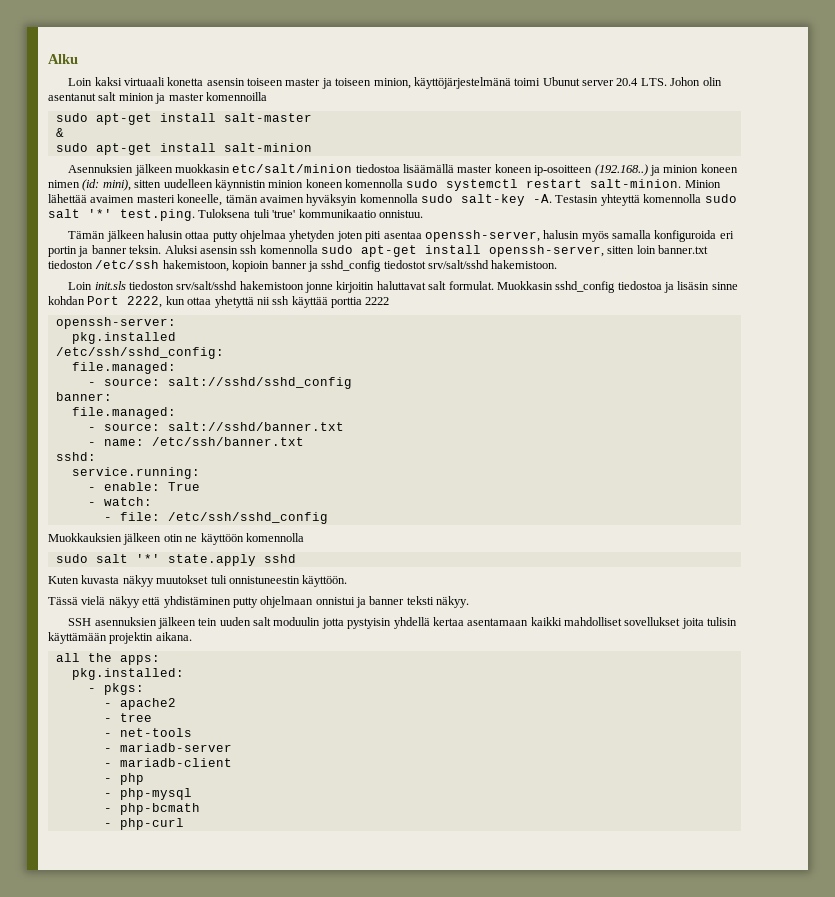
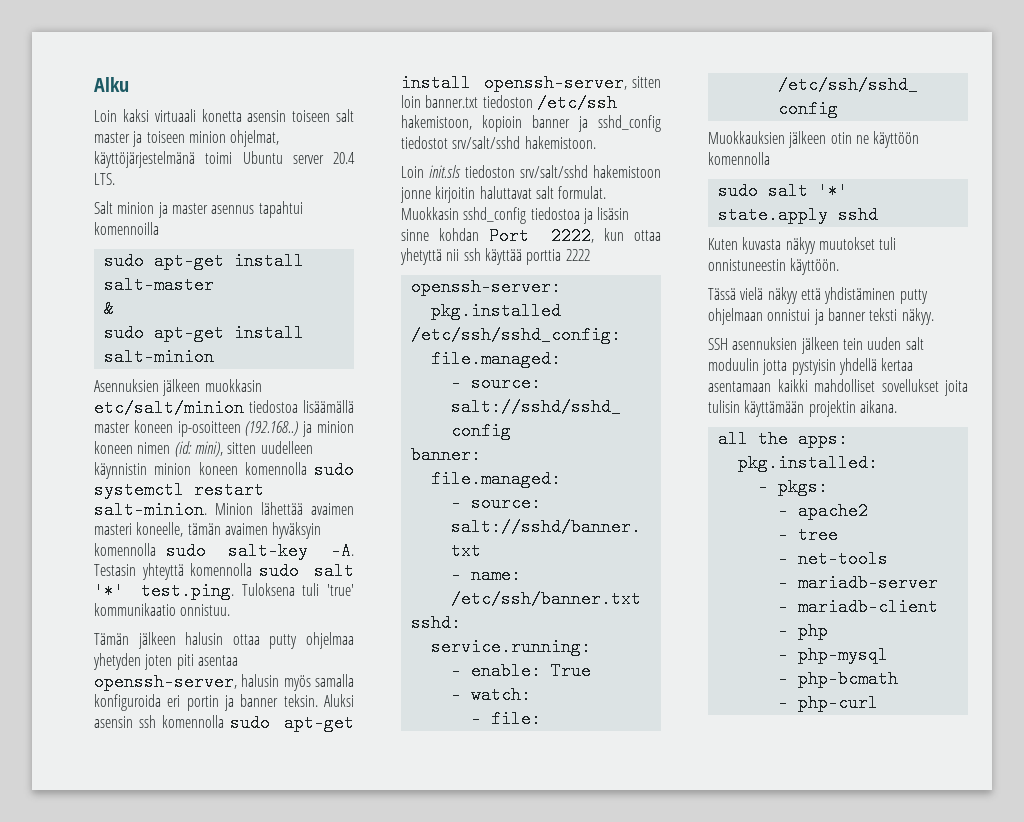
- Loin kaksi virtuaali konetta asensin toiseen master ja toiseen minion, käyttöjärjestelmänä toimi Ubunut server 20.4 LTS. Johon olin asentanut salt minion ja master komennoilla
+ Loin kaksi virtuaali konetta asensin toiseen salt master ja toiseen minion ohjelmat, käyttöjärjestelmänä toimi Ubuntu server 20.4 LTS.
+ Salt minion ja master asennus tapahtui komennoilla

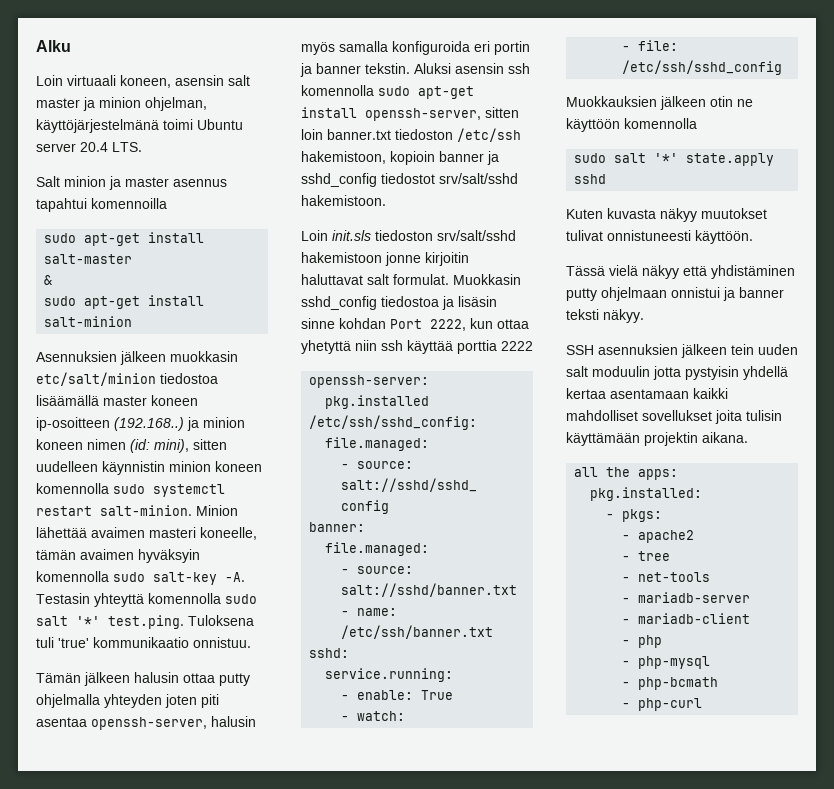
- Loin kaksi virtuaali konetta asensin toiseen salt master ja toiseen minion ohjelmat, käyttöjärjestelmänä toimi Ubuntu server 20.4 LTS.
+ Loin virtuaali koneen, asensin salt master ja minion ohjelman, käyttöjärjestelmänä toimi Ubuntu server 20.4 LTS.
- Tämän jälkeen halusin ottaa putty ohjelmaa yhetyden joten piti asentaa openssh-server, halusin myös samalla konfiguroida eri portin ja banner teksin.
+ Tämän jälkeen halusin ottaa putty ohjelmalla yhteyden joten piti asentaa openssh-server, halusin myös samalla konfiguroida eri portin ja banner tekstin.
- Muokkasin sshd_config tiedostoa ja lisäsin sinne kohdan Port 2222, kun ottaa yhetyttä nii ssh käyttää porttia 2222
+ Muokkasin sshd_config tiedostoa ja lisäsin sinne kohdan Port 2222, kun ottaa yhetyttä niin ssh käyttää porttia 2222
- Kuten kuvasta näkyy muutokset tuli onnistuneestin käyttöön.
+ Kuten kuvasta näkyy muutokset tulivat onnistuneesti käyttöön.

